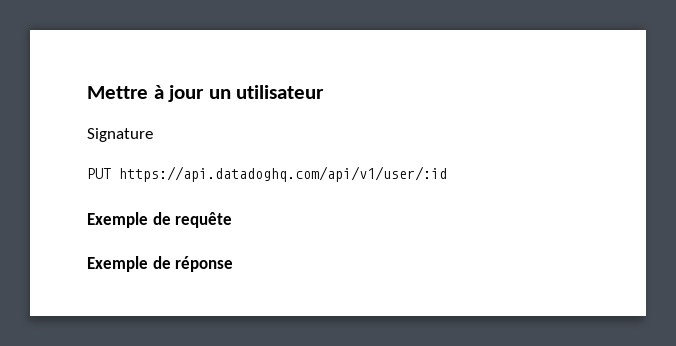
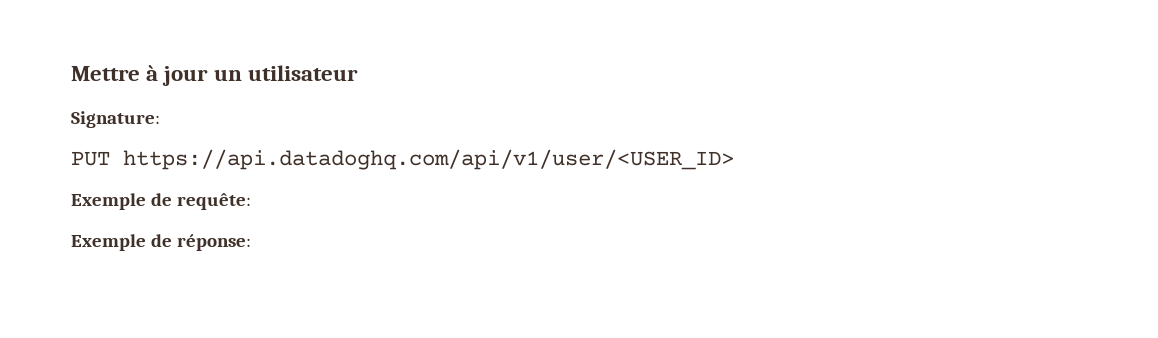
- Signature
+ Signature:
- PUT https://api.datadoghq.com/api/v1/user/:id
- Exemple de requête
- Exemple de réponse
+ PUT https://api.datadoghq.com/api/v1/user/<USER_ID>
+ Exemple de requête:
+ Exemple de réponse:

